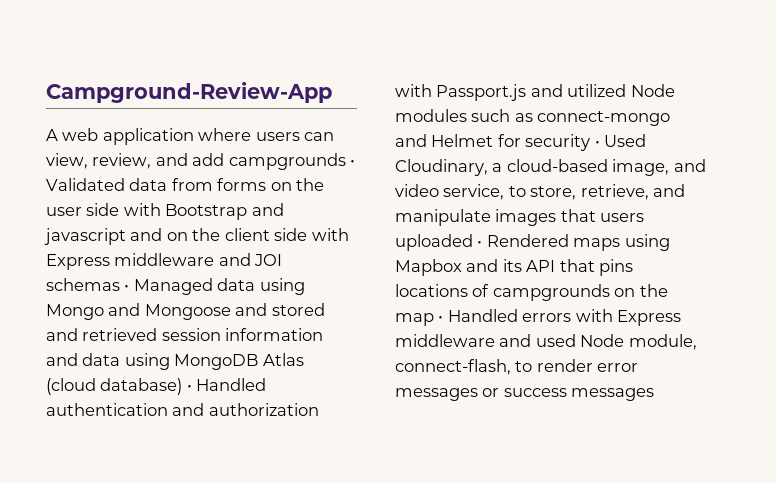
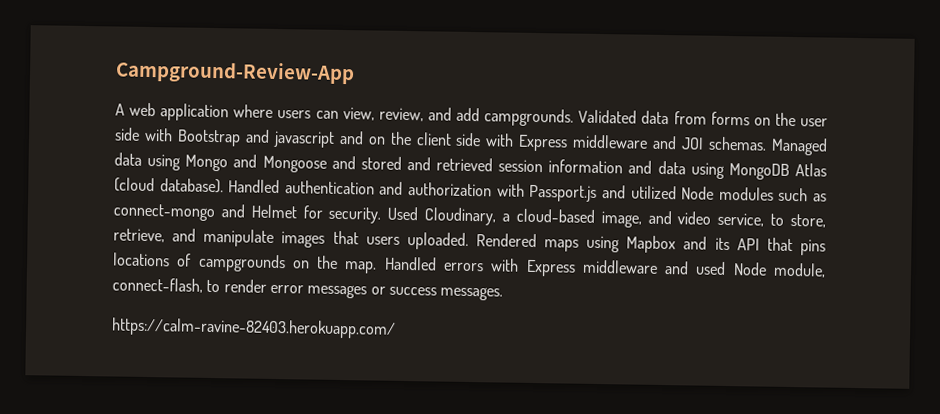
- A web application where users can view, review, and add campgrounds • Validated data from forms on the user side with Bootstrap and javascript and on the client side with Express middleware and JOI schemas • Managed data using Mongo and Mongoose and stored and retrieved session information and data using MongoDB Atlas (cloud database) • Handled authentication and authorization with Passport.js and utilized Node modules such as connect-mongo and Helmet for security • Used Cloudinary, a cloud-based image, and video service, to store, retrieve, and manipulate images that users uploaded • Rendered maps using Mapbox and its API that pins locations of campgrounds on the map • Handled errors with Express middleware and used Node module, connect-flash, to render error messages or success messages
+ A web application where users can view, review, and add campgrounds. Validated data from forms on the user side with Bootstrap and javascript and on the client side with Express middleware and JOI schemas. Managed data using Mongo and Mongoose and stored and retrieved session information and data using MongoDB Atlas (cloud database). Handled authentication and authorization with Passport.js and utilized Node modules such as connect-mongo and Helmet for security. Used Cloudinary, a cloud-based image, and video service, to store, retrieve, and manipulate images that users uploaded. Rendered maps using Mapbox and its API that pins locations of campgrounds on the map. Handled errors with Express middleware and used Node module, connect-flash, to render error messages or success messages.
+ https://calm-ravine-82403.herokuapp.com/

